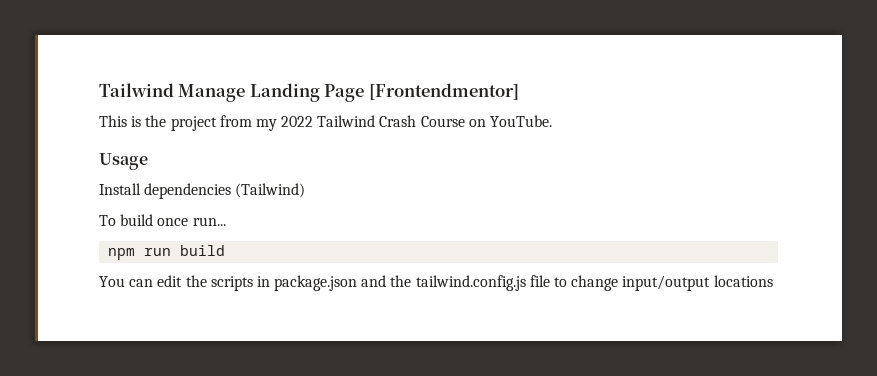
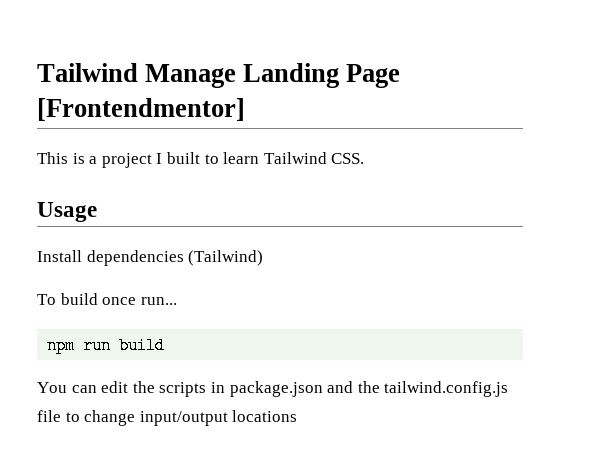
- This is the project from my 2022 Tailwind Crash Course on YouTube.
+ This is a project I built to learn Tailwind CSS.

